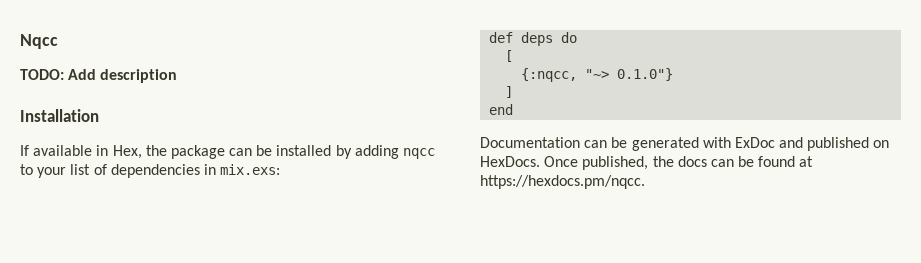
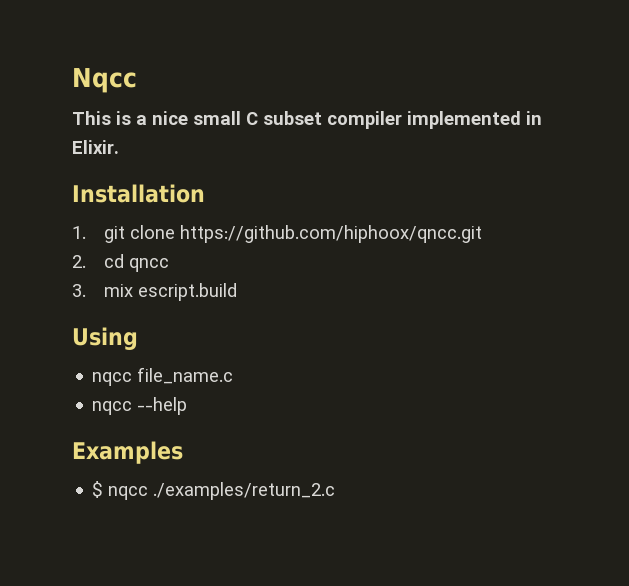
- TODO: Add description
+ This is a nice small C subset compiler implemented in Elixir.
  Installation
- If available in Hex, the package can be installed by adding nqcc to your list of dependencies in mix.exs:
- def deps do
- [
- {:nqcc, "~> 0.1.0"}
- ]
- end
- Documentation can be generated with ExDoc and published on HexDocs. Once published, the docs can be found at https://hexdocs.pm/nqcc.
+ 1. git clone https://github.com/hiphoox/qncc.git
+ 2. cd qncc
+ 3. mix escript.build
+ Using
+ nqcc file_name.c
+ nqcc --help
+ Examples
+ $ nqcc ./examples/return_2.c

